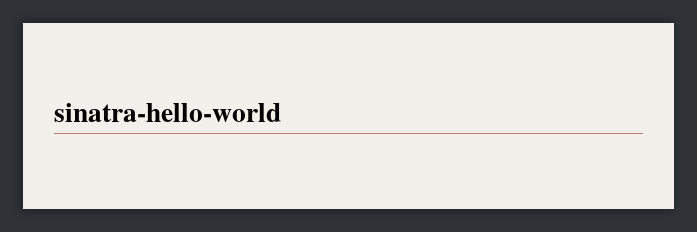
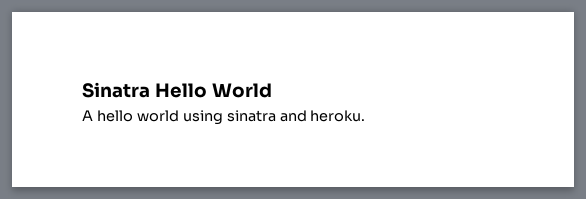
- sinatra-hello-world
+ Sinatra Hello World
+ A hello world using sinatra and heroku.

